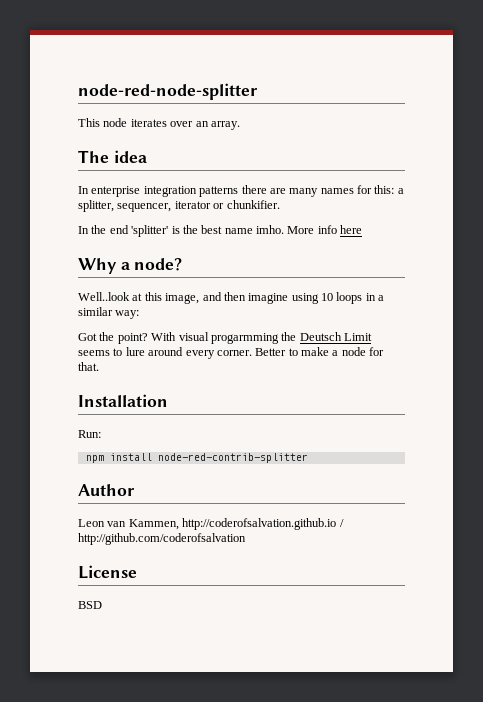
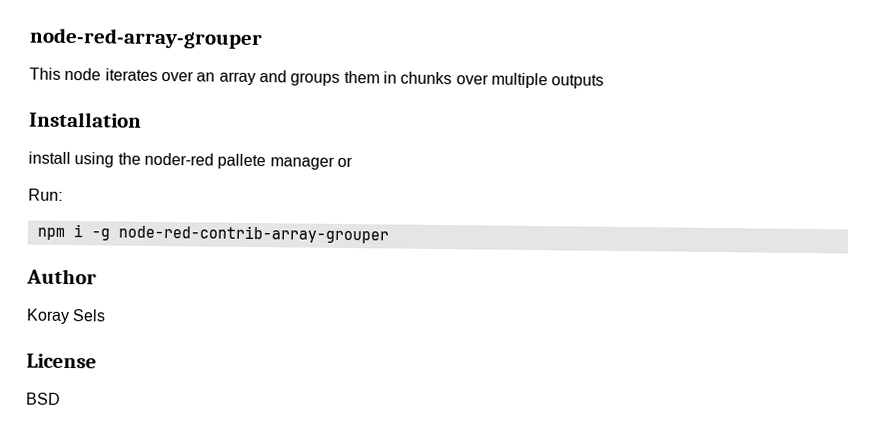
- node-red-node-splitter
+ node-red-array-grouper
- This node iterates over an array.
- The idea
- In enterprise integration patterns there are many names for this: a splitter, sequencer, iterator or chunkifier.
- In the end 'splitter' is the best name imho. More info here
- Why a node?
- Well..look at this image, and then imagine using 10 loops in a similar way:
- Got the point? With visual progarmming the Deutsch Limit seems to lure around every corner. Better to make a node for that.
+ This node iterates over an array and groups them in chunks over multiple outputs
  Installation
+ install using the noder-red pallete manager or
  Run:
- npm install node-red-contrib-splitter
+ npm i -g node-red-contrib-array-grouper
  Author
- Leon van Kammen, http://coderofsalvation.github.io / http://github.com/coderofsalvation
+ Koray Sels

